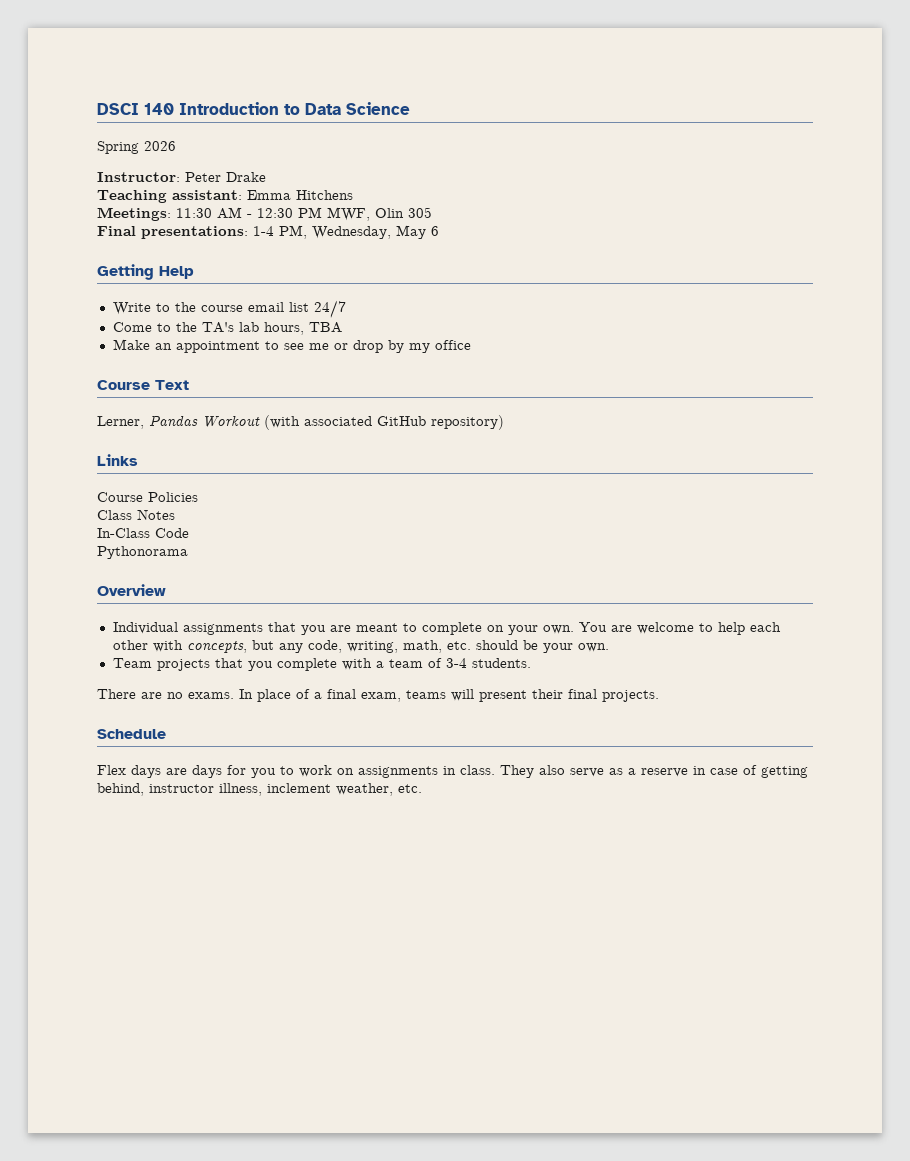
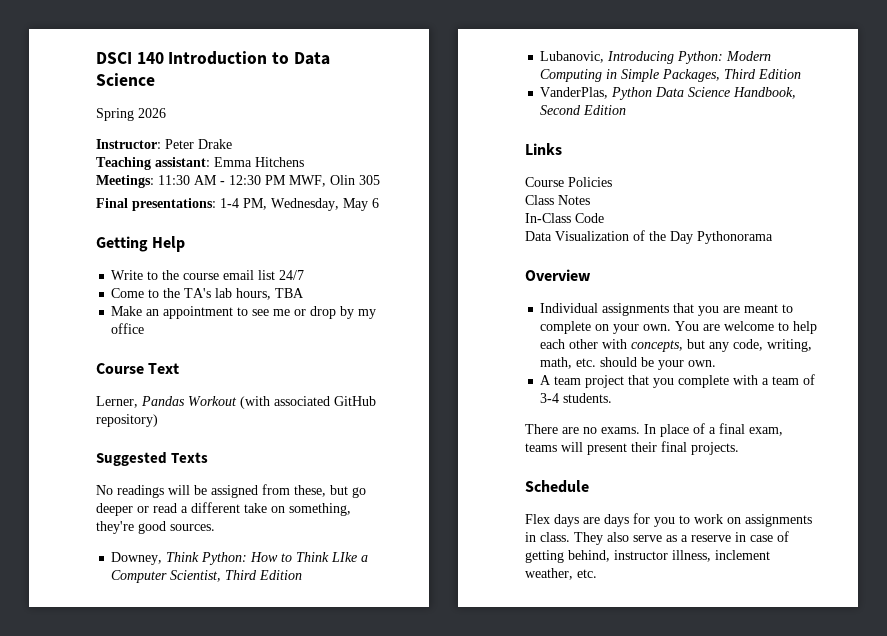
+ Suggested Texts
+ No readings will be assigned from these, but go deeper or read a different take on something, they're good sources.
+ Downey, Think Python: How to Think LIke a Computer Scientist, Third Edition
+ Lubanovic, Introducing Python: Modern Computing in Simple Packages, Third Edition
+ VanderPlas, Python Data Science Handbook, Second Edition
- Pythonorama
+ Data Visualization of the Day Pythonorama
- Team projects that you complete with a team of 3-4 students.
+ A team project that you complete with a team of 3-4 students.

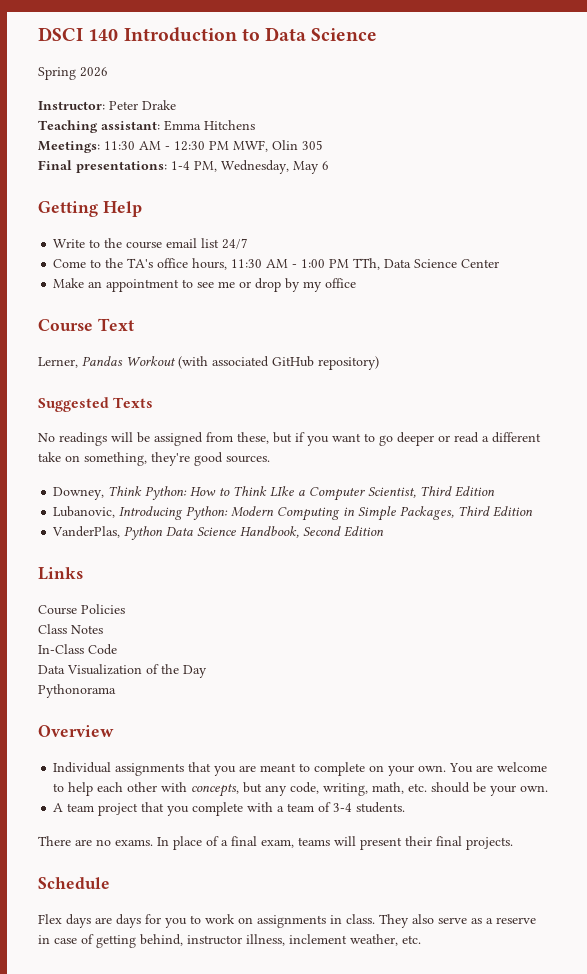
- Come to the TA's lab hours, TBA
+ Come to the TA's office hours, 11:30 AM - 1:00 PM TTh, Data Science Center
- No readings will be assigned from these, but go deeper or read a different take on something, they're good sources.
+ No readings will be assigned from these, but if you want to go deeper or read a different take on something, they're good sources.
- Data Visualization of the Day Pythonorama
+ Data Visualization of the Day
+ Pythonorama

